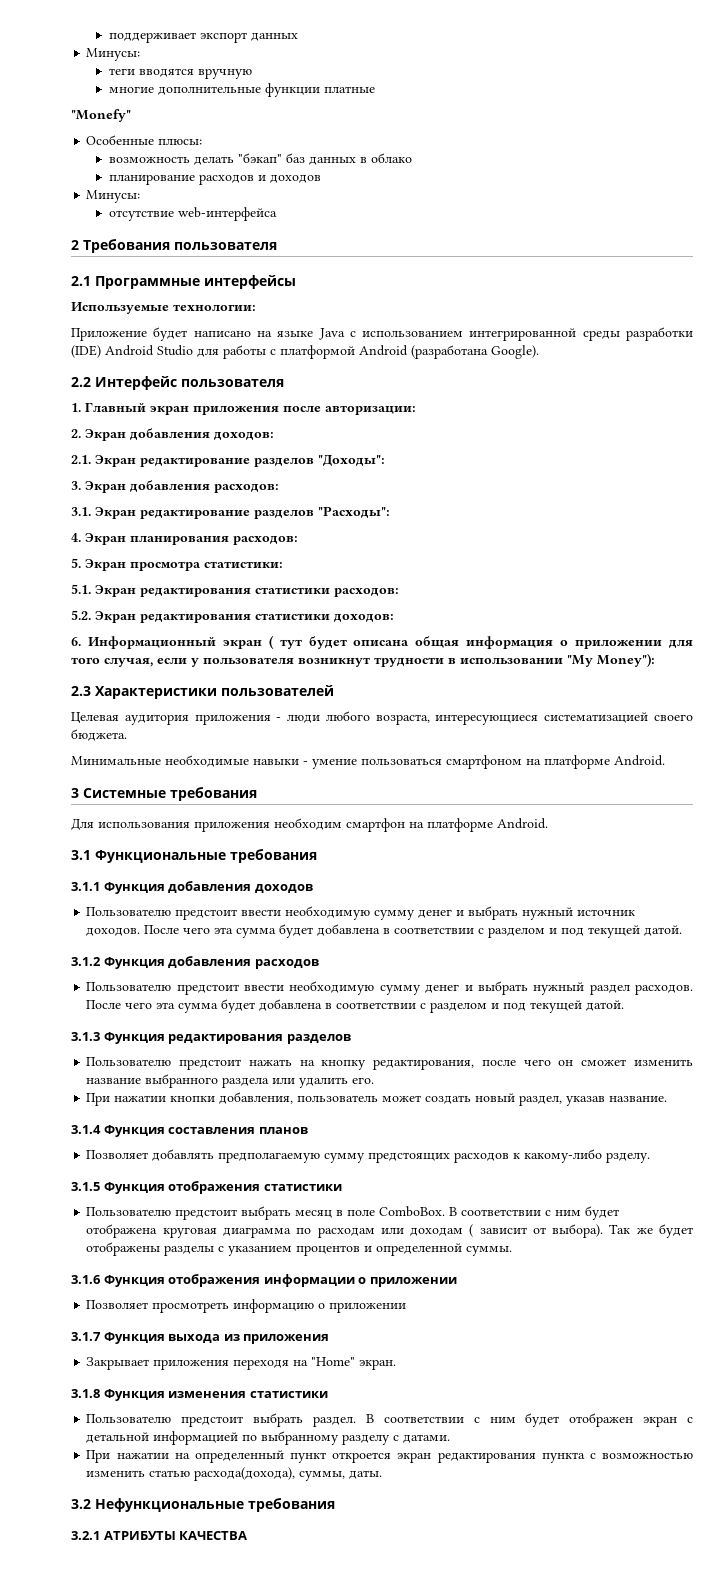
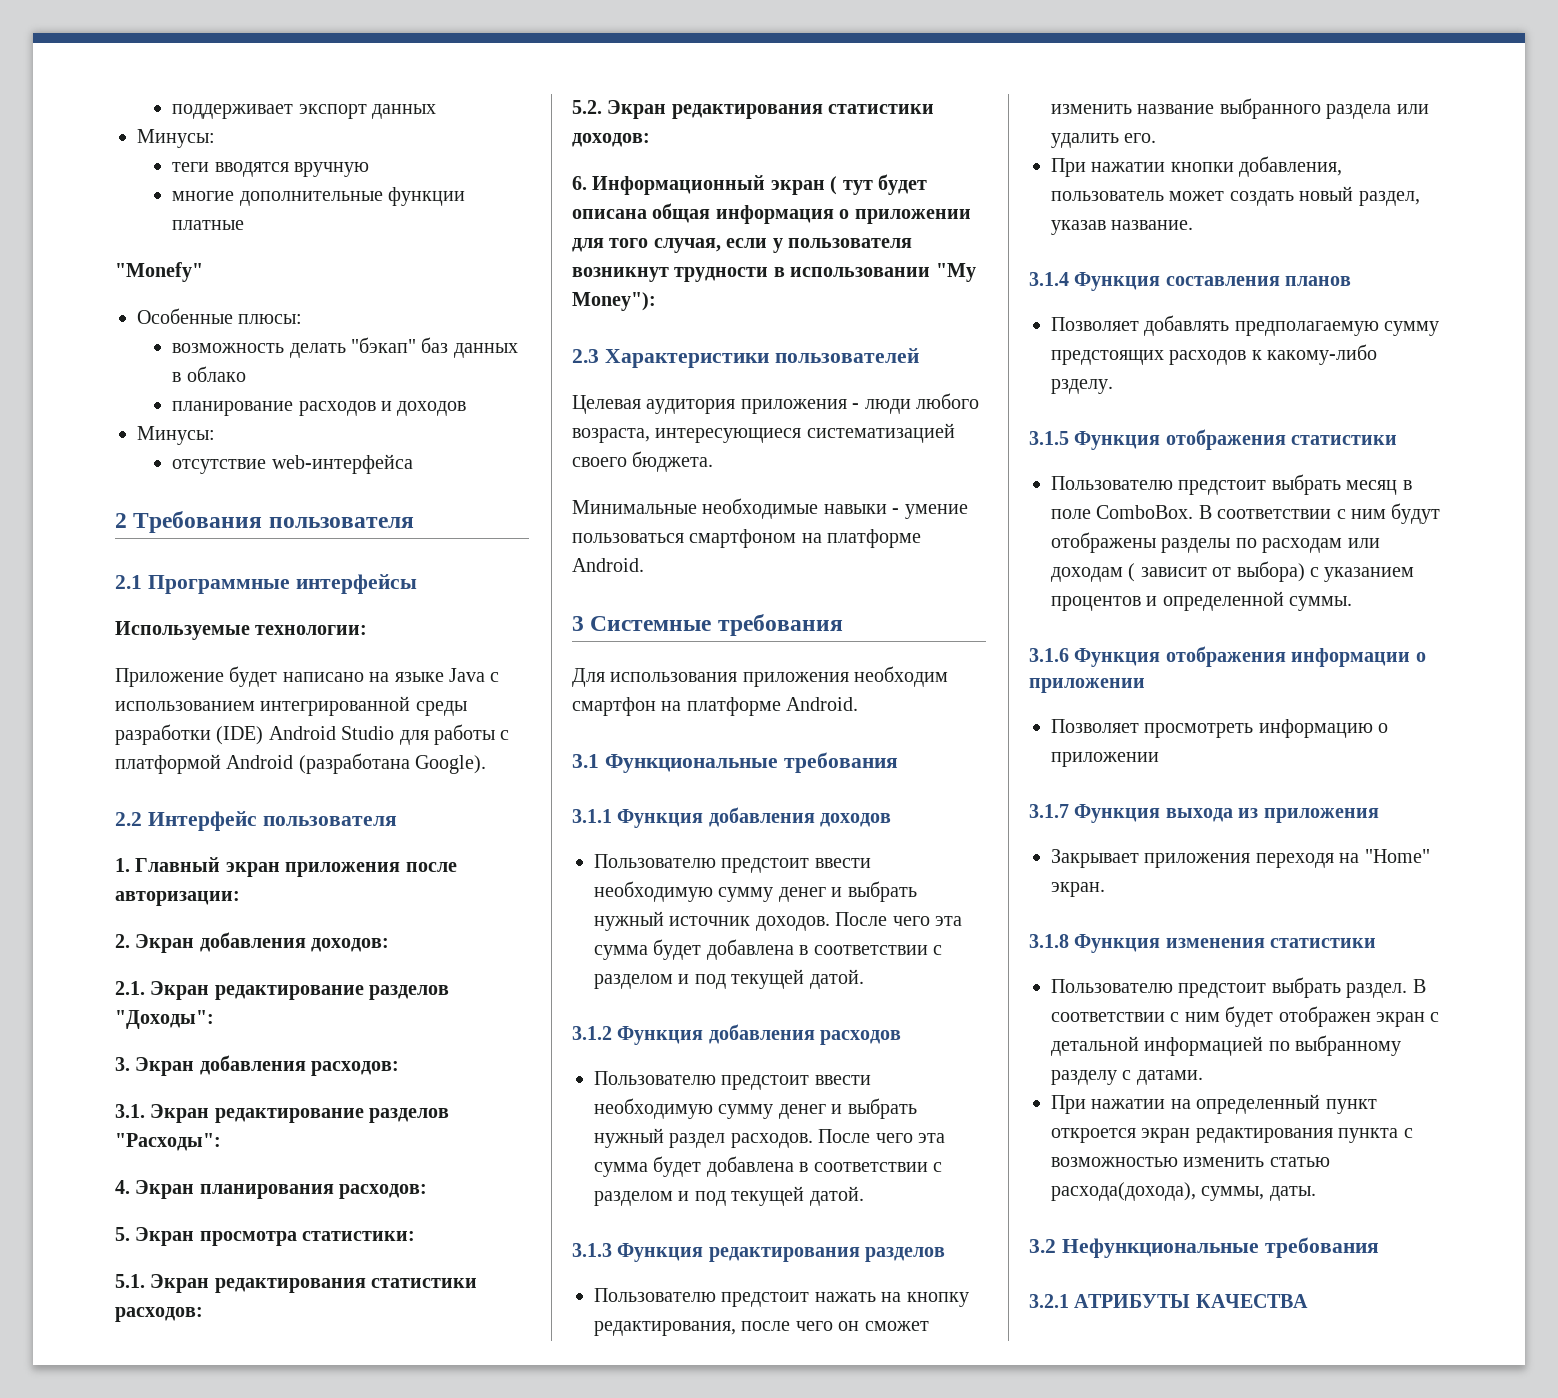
- В соответствии с ним будет отображена круговая диаграмма по расходам или доходам ( зависит от выбора). Так же будет отображены разделы с указанием процентов и определенной суммы.
+ В соответствии с ним будут отображены разделы по расходам или доходам ( зависит от выбора) с указанием процентов и определенной суммы.

